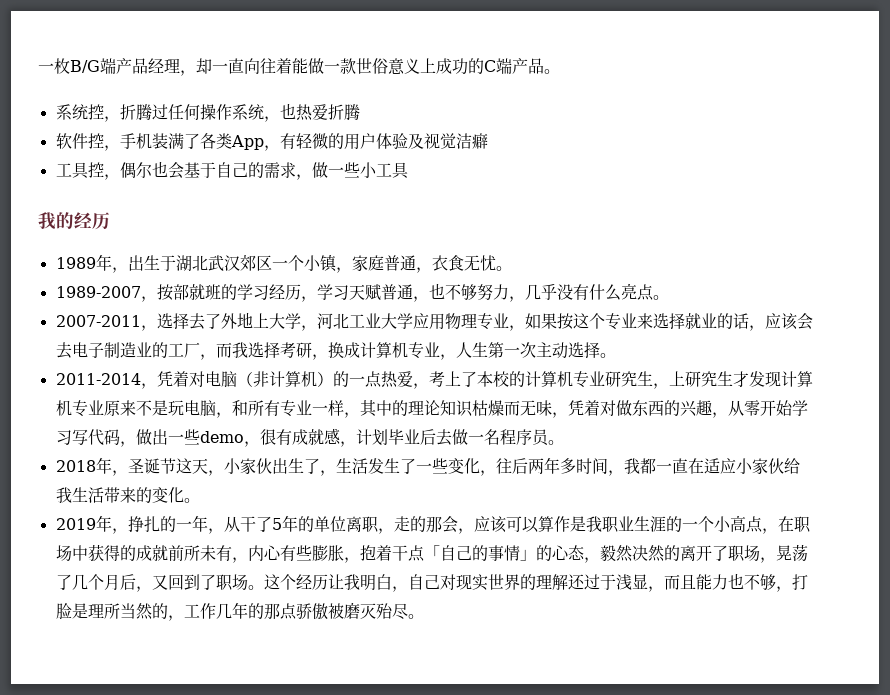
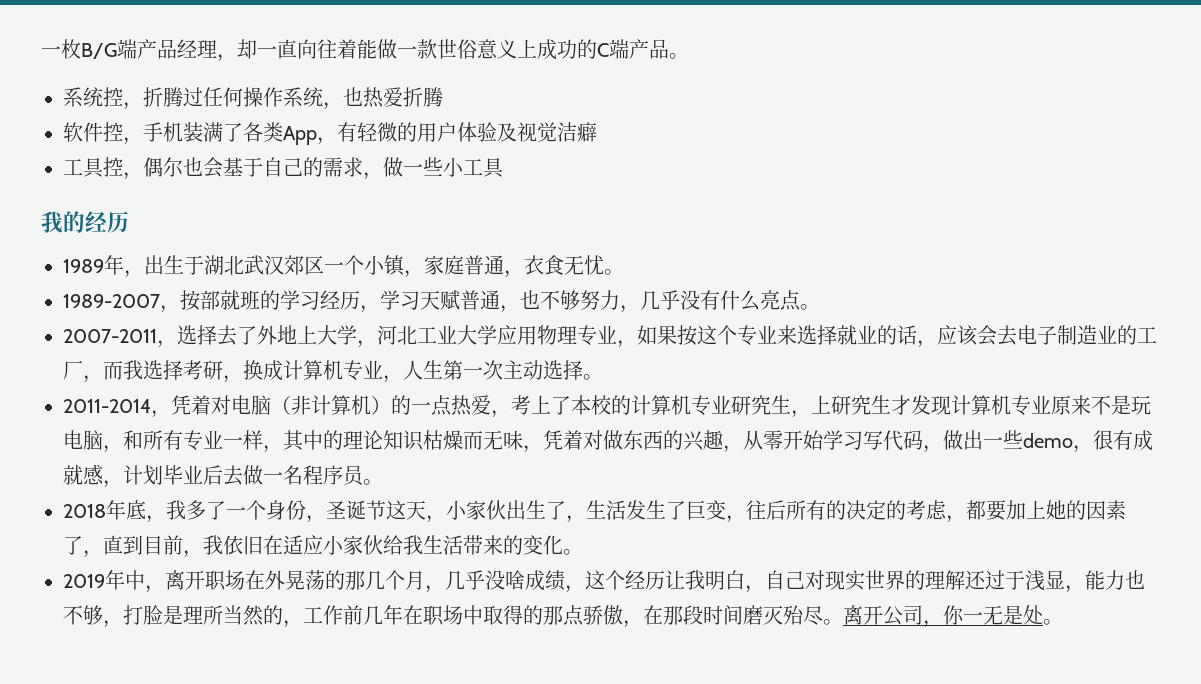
- 2018年，圣诞节这天，小家伙出生了，生活发生了一些变化，往后两年多时间，我都一直在适应小家伙给我生活带来的变化。
+ 2018年底，我多了一个身份，圣诞节这天，小家伙出生了，生活发生了巨变，往后所有的决定的考虑，都要加上她的因素了，直到目前，我依旧在适应小家伙给我生活带来的变化。
- 2019年，挣扎的一年，从干了5年的单位离职，走的那会，应该可以算作是我职业生涯的一个小高点，在职场中获得的成就前所未有，内心有些膨胀，抱着干点「自己的事情」的心态，毅然决然的离开了职场，晃荡了几个月后，又回到了职场。这个经历让我明白，自己对现实世界的理解还过于浅显，而且能力也不够，打脸是理所当然的，工作几年的那点骄傲被磨灭殆尽。
+ 2019年中，离开职场在外晃荡的那几个月，几乎没啥成绩，这个经历让我明白，自己对现实世界的理解还过于浅显，能力也不够，打脸是理所当然的，工作前几年在职场中取得的那点骄傲，在那段时间磨灭殆尽。离开公司，你一无是处。

